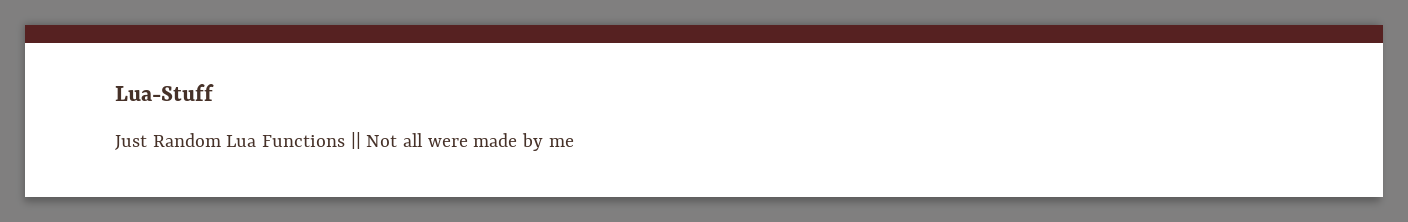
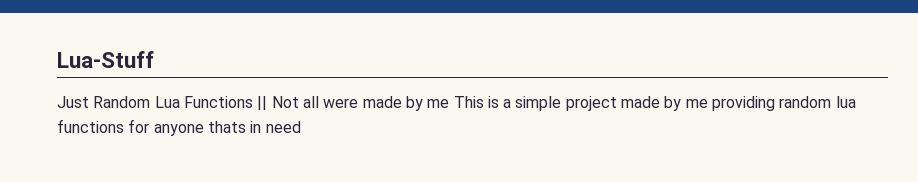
- Just Random Lua Functions || Not all were made by me
+ Just Random Lua Functions || Not all were made by me This is a simple project made by me providing random lua functions for anyone thats in need

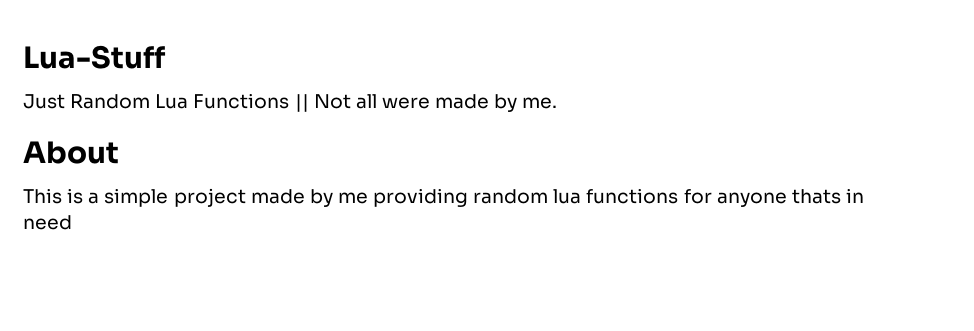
- Just Random Lua Functions || Not all were made by me This is a simple project made by me providing random lua functions for anyone thats in need
+ Just Random Lua Functions || Not all were made by me.
+ About
+ This is a simple project made by me providing random lua functions for anyone thats in need

